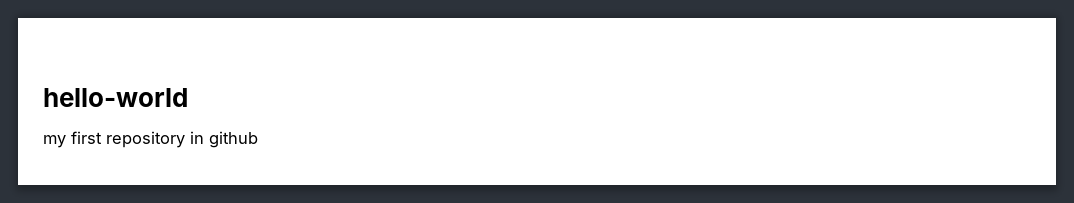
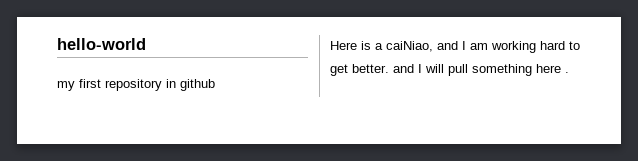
+ Here is a caiNiao, and I am working hard to get better. and I will pull something here .

